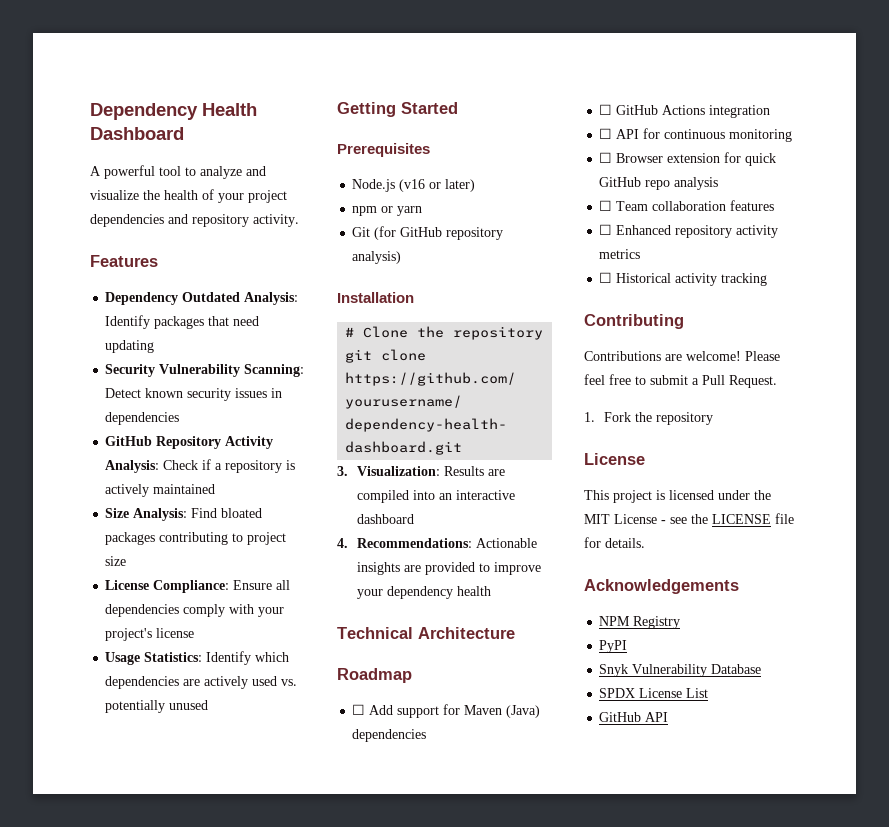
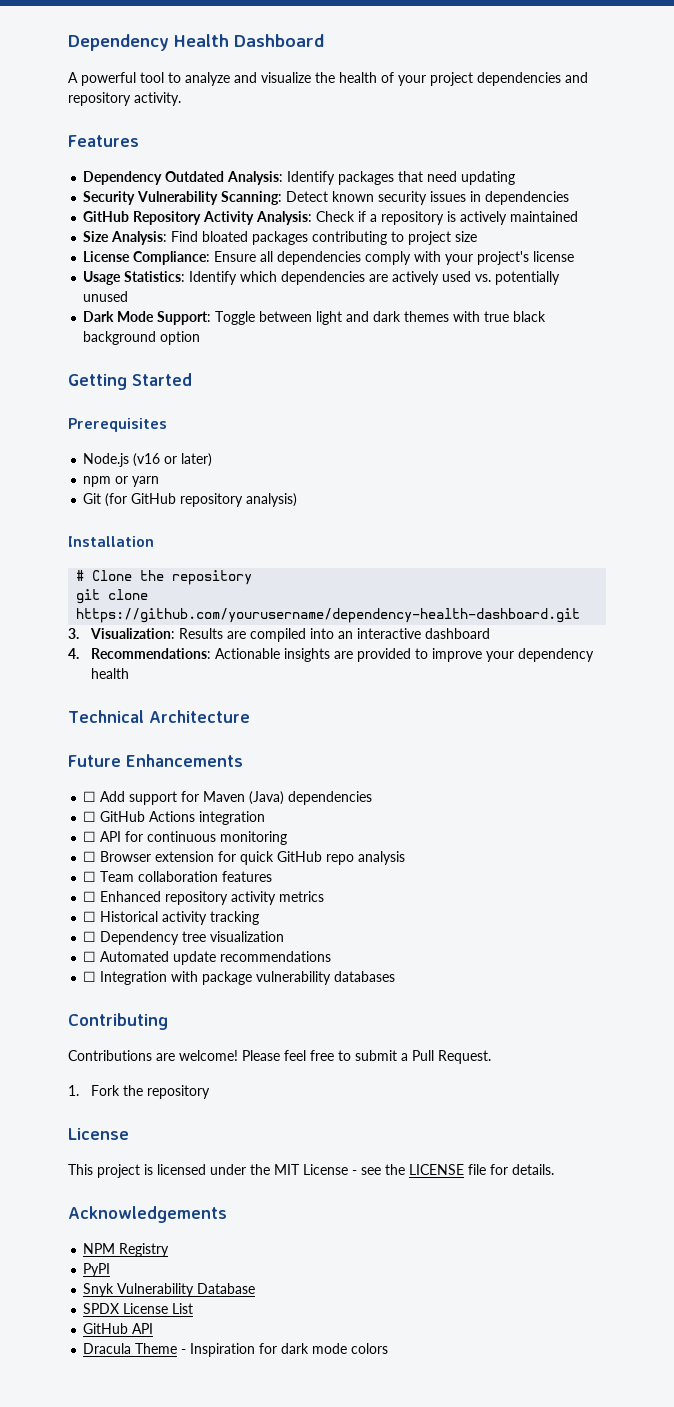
+ Dark Mode Support: Toggle between light and dark themes with true black background option
- Roadmap
+ Future Enhancements
+ ☐ Dependency tree visualization
+ ☐ Automated update recommendations
+ ☐ Integration with package vulnerability databases
+ Dracula Theme - Inspiration for dark mode colors

